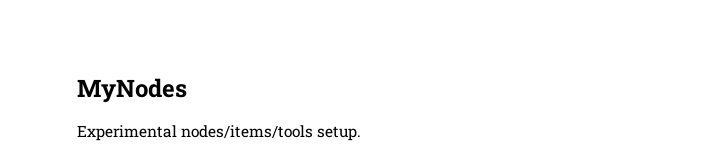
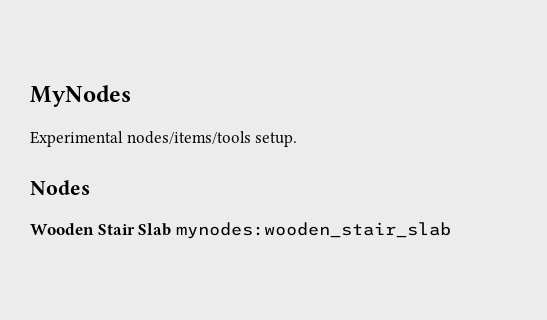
+ Nodes
+ Wooden Stair Slab mynodes:wooden_stair_slab

